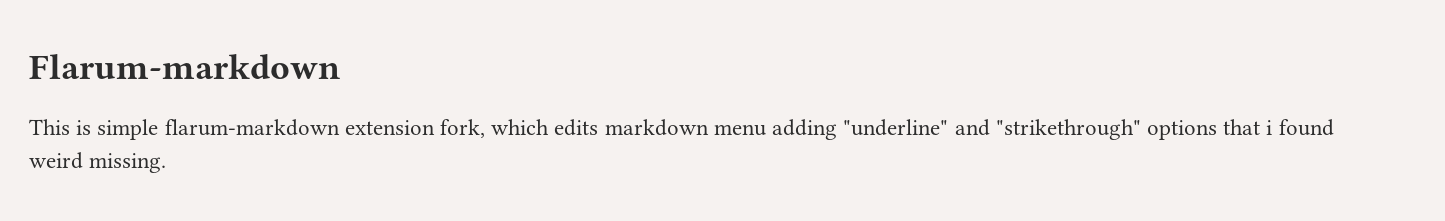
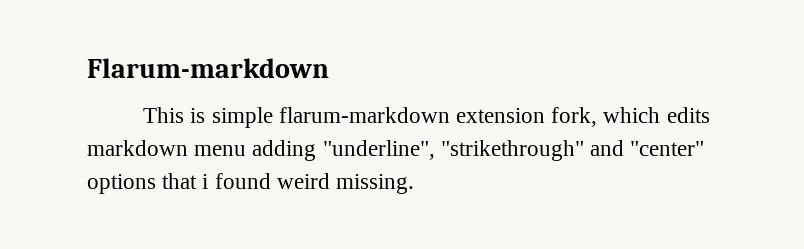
- This is simple flarum-markdown extension fork, which edits markdown menu adding "underline" and "strikethrough" options that i found weird missing.
+ This is simple flarum-markdown extension fork, which edits markdown menu adding "underline", "strikethrough" and "center" options that i found weird missing.

